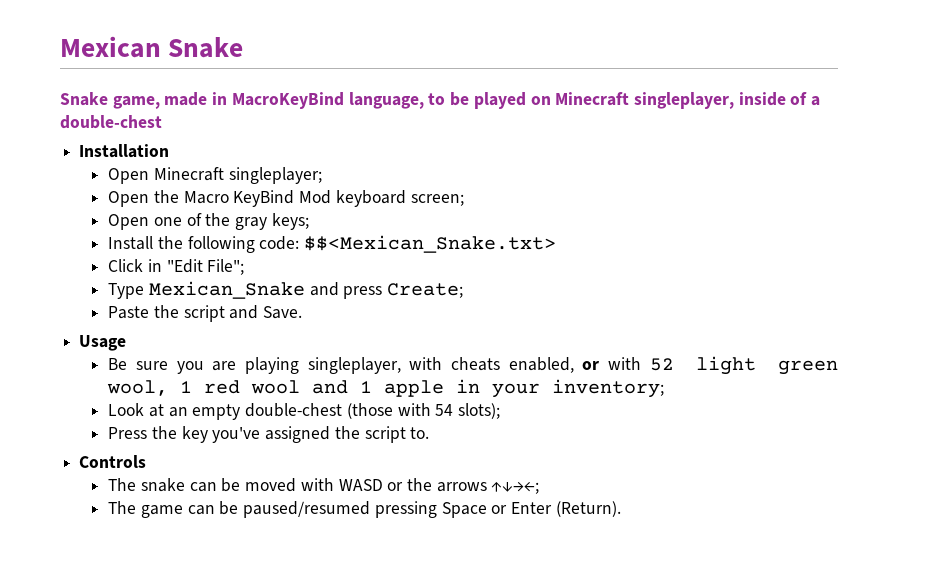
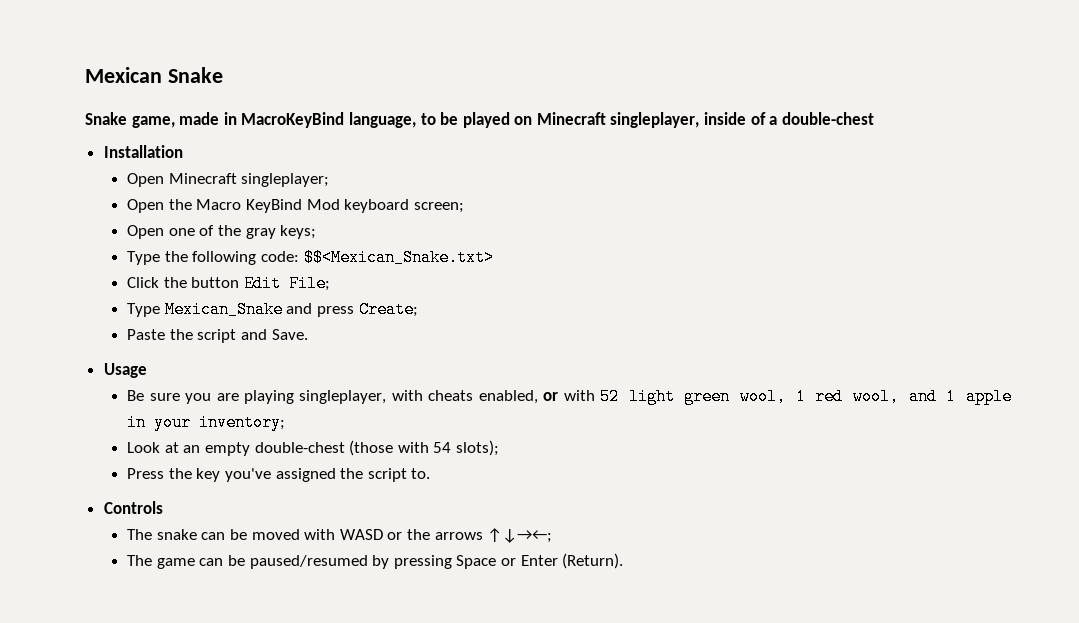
- Install the following code: $$<Mexican_Snake.txt>
+ Type the following code: $$<Mexican_Snake.txt>
- Click in "Edit File";
+ Click the button Edit File;
- Be sure you are playing singleplayer, with cheats enabled, or with 52 light green wool, 1 red wool and 1 apple in your inventory;
+ Be sure you are playing singleplayer, with cheats enabled, or with 52 light green wool, 1 red wool, and 1 apple in your inventory;
- The game can be paused/resumed pressing Space or Enter (Return).
+ The game can be paused/resumed by pressing Space or Enter (Return).

